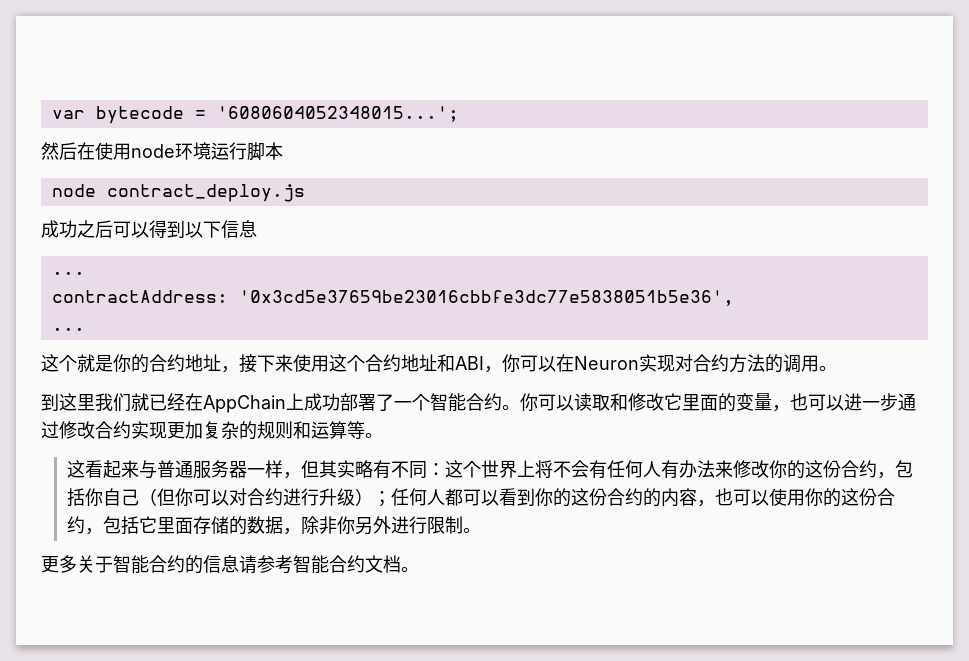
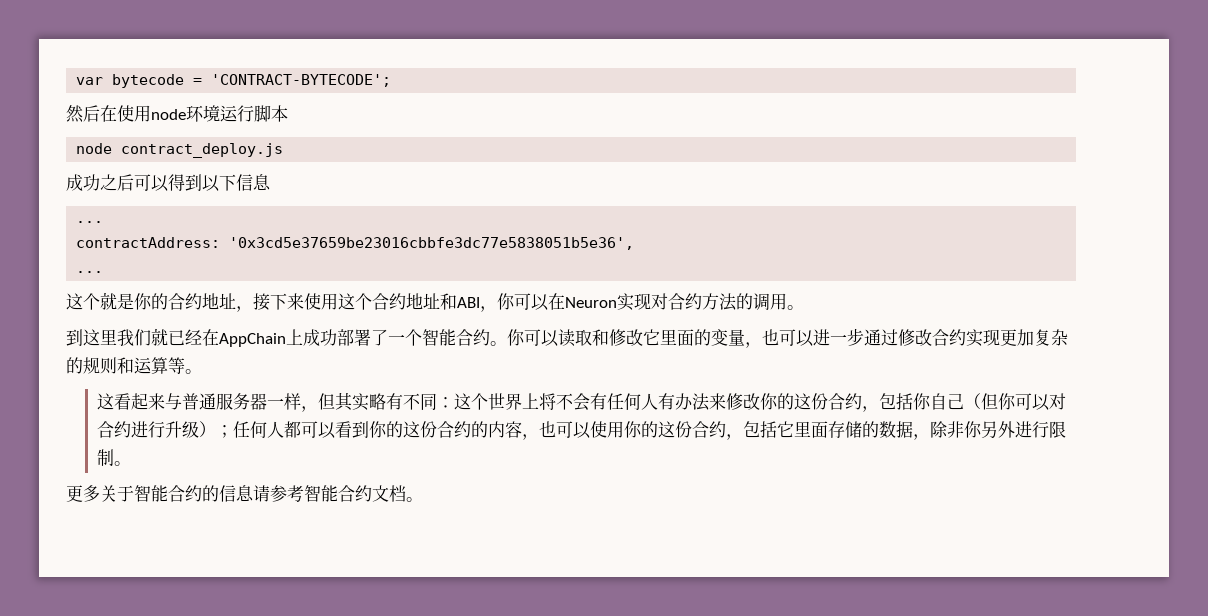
- var bytecode = '6080604052348015...';
+ var bytecode = 'CONTRACT-BYTECODE';

